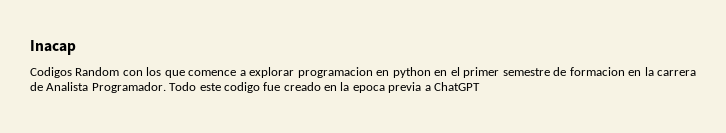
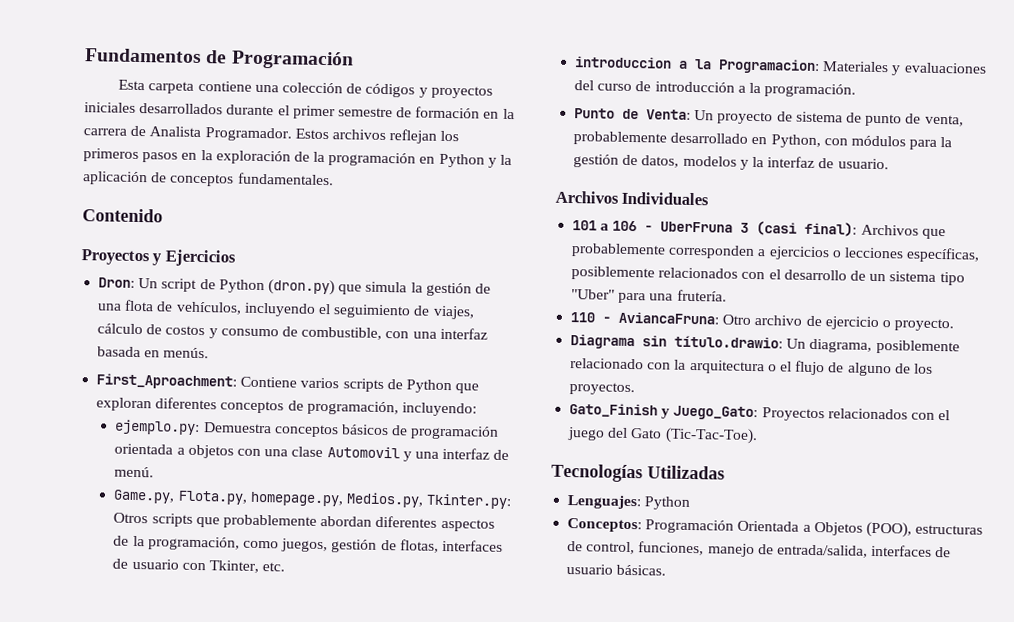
- Inacap
- Codigos Random con los que comence a explorar programacion en python en el primer semestre de formacion en la carrera de Analista Programador.
+ Fundamentos de Programación
+ Esta carpeta contiene una colección de códigos y proyectos iniciales desarrollados durante el primer semestre de formación en la carrera de Analista Programador.
- Todo este codigo fue creado en la epoca previa a ChatGPT
+ Estos archivos reflejan los primeros pasos en la exploración de la programación en Python y la aplicación de conceptos fundamentales.
+ Contenido
+ Proyectos y Ejercicios
+ Dron: Un script de Python (dron.py) que simula la gestión de una flota de vehículos, incluyendo el seguimiento de viajes, cálculo de costos y consumo de combustible, con una interfaz basada en menús.
+ First_Aproachment: Contiene varios scripts de Python que exploran diferentes conceptos de programación, incluyendo:
+ ejemplo.py: Demuestra conceptos básicos de programación orientada a objetos con una clase Automovil y una interfaz de menú.
+ Game.py, Flota.py, homepage.py, Medios.py, Tkinter.py: Otros scripts que probablemente abordan diferentes aspectos de la programación, como juegos, gestión de flotas, interfaces de usuario con Tkinter, etc.
+ introduccion a la Programacion: Materiales y evaluaciones del curso de introducción a la programación.
+ Punto de Venta: Un proyecto de sistema de punto de venta, probablemente desarrollado en Python, con módulos para la gestión de datos, modelos y la interfaz de usuario.
+ Archivos Individuales
+ 101 a 106 - UberFruna 3 (casi final): Archivos que probablemente corresponden a ejercicios o lecciones específicas, posiblemente relacionados con el desarrollo de un sistema tipo "Uber" para una frutería.
+ 110 - AviancaFruna: Otro archivo de ejercicio o proyecto.
+ Diagrama sin título.drawio: Un diagrama, posiblemente relacionado con la arquitectura o el flujo de alguno de los proyectos.
+ Gato_Finish y Juego_Gato: Proyectos relacionados con el juego del Gato (Tic-Tac-Toe).
+ Tecnologías Utilizadas
+ Lenguajes: Python
+ Conceptos: Programación Orientada a Objetos (POO), estructuras de control, funciones, manejo de entrada/salida, interfaces de usuario básicas.

